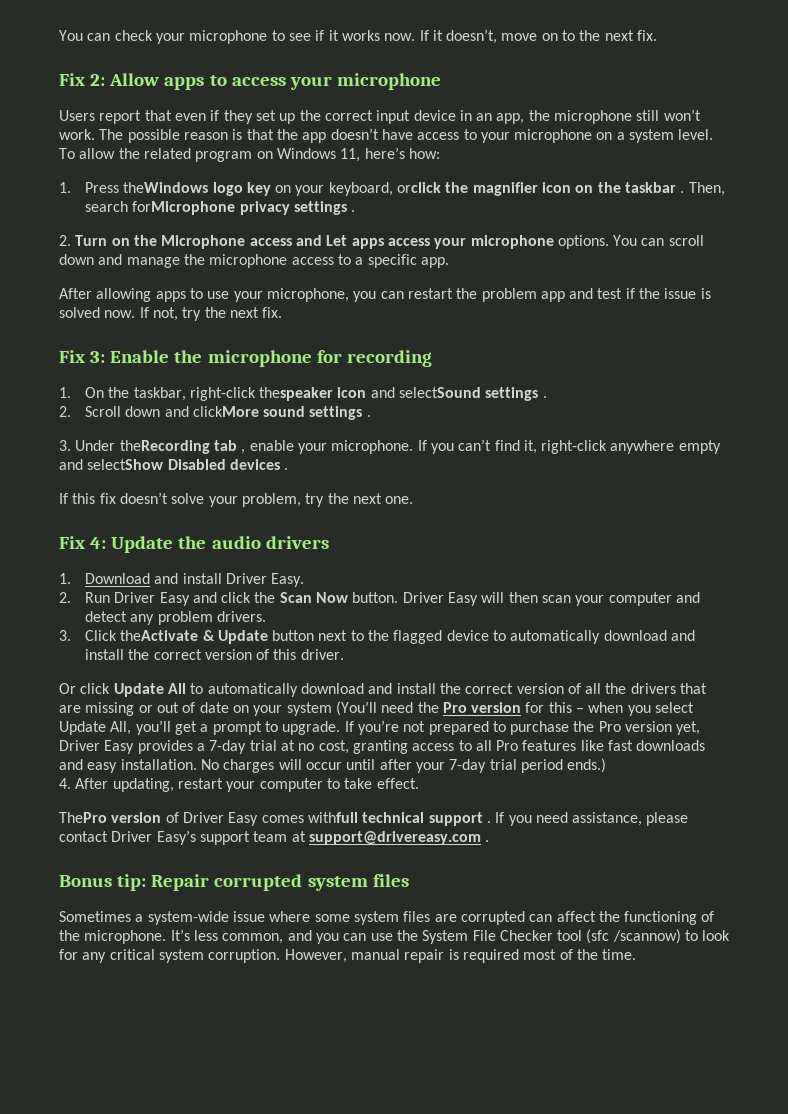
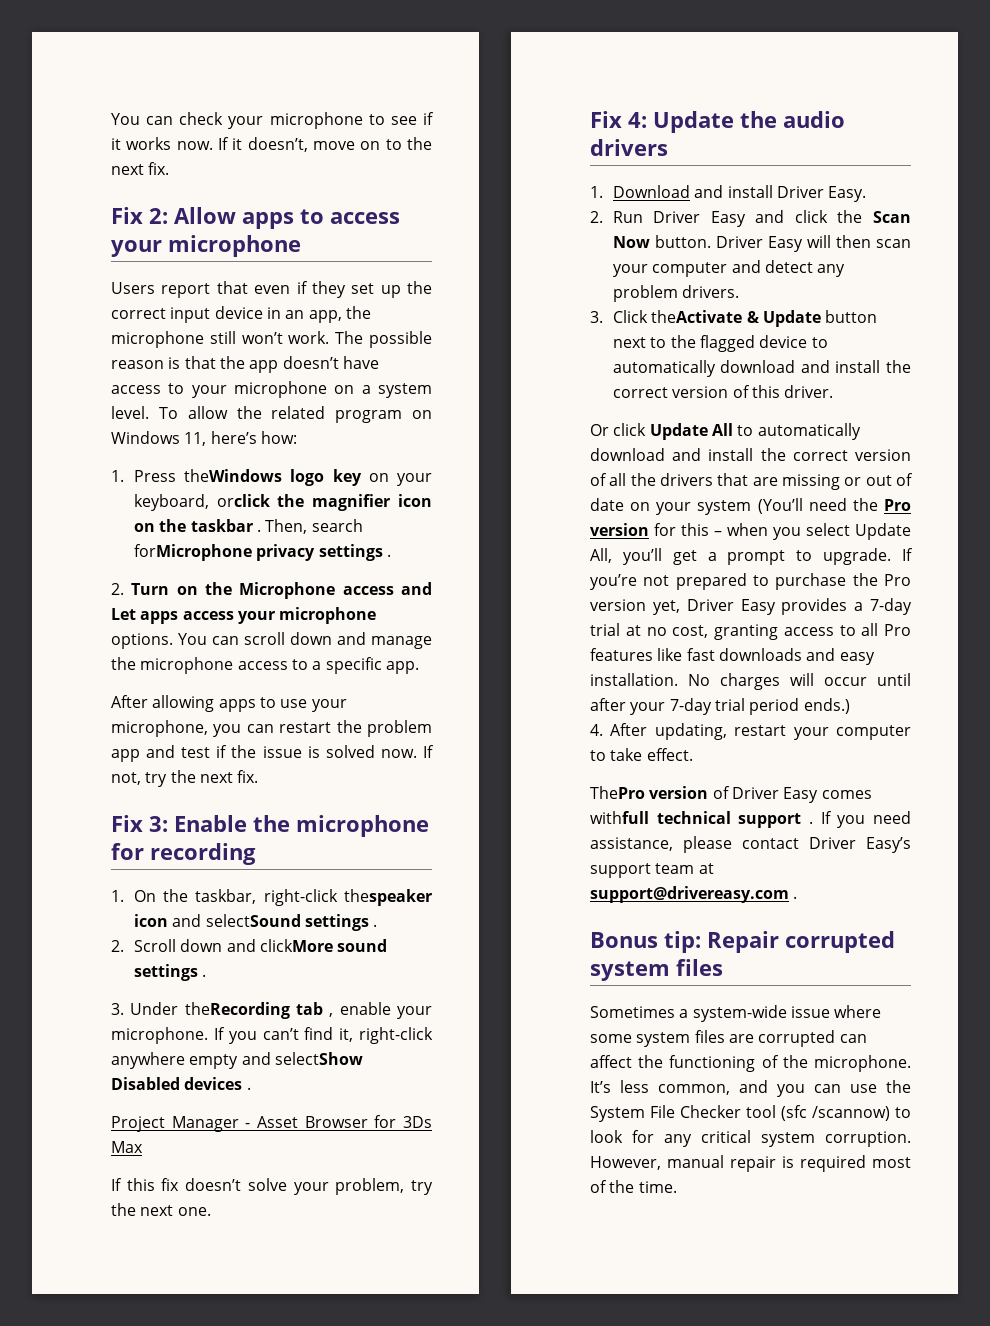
+ Project Manager - Asset Browser for 3Ds Max

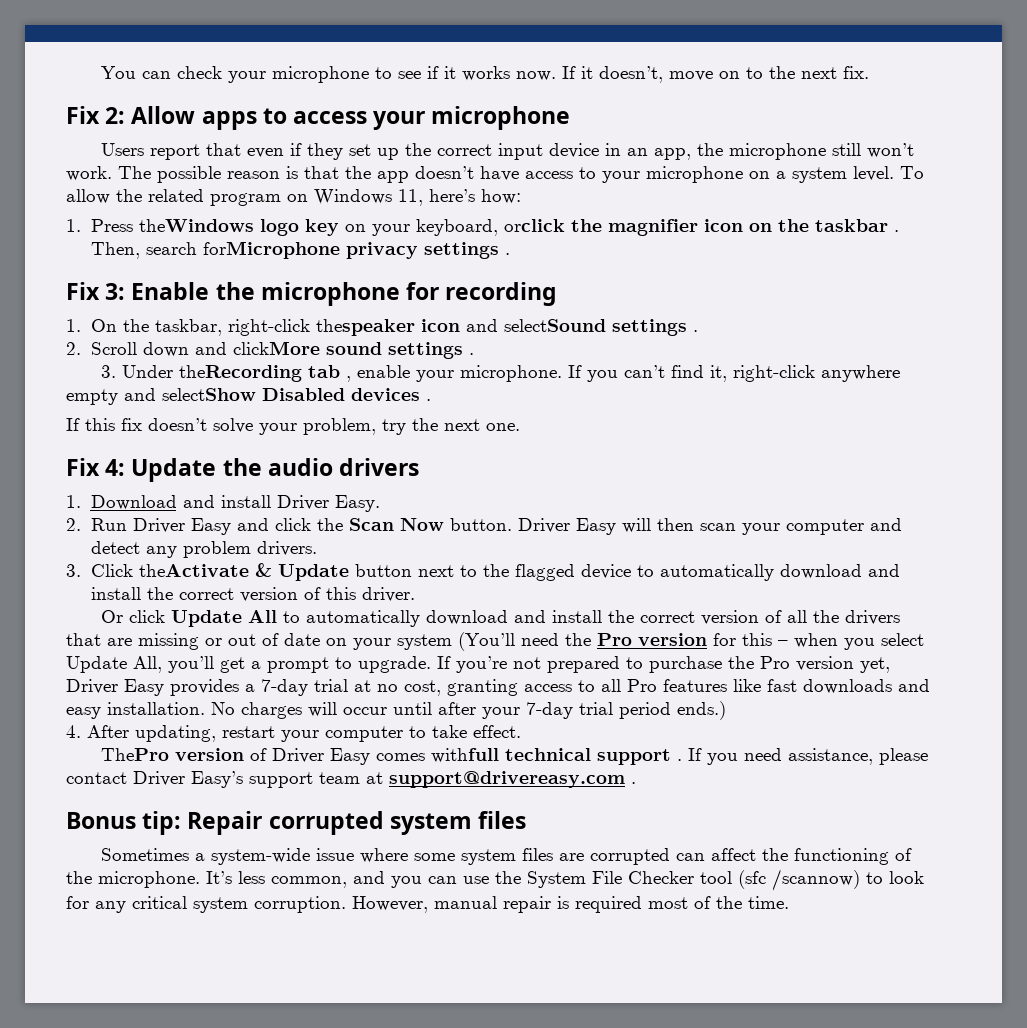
- 2. Turn on the Microphone access and Let apps access your microphone options. You can scroll down and manage the microphone access to a specific app.
- After allowing apps to use your microphone, you can restart the problem app and test if the issue is solved now. If not, try the next fix.
- Project Manager - Asset Browser for 3Ds Max

